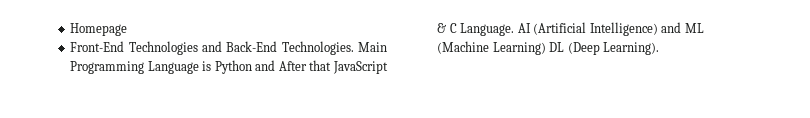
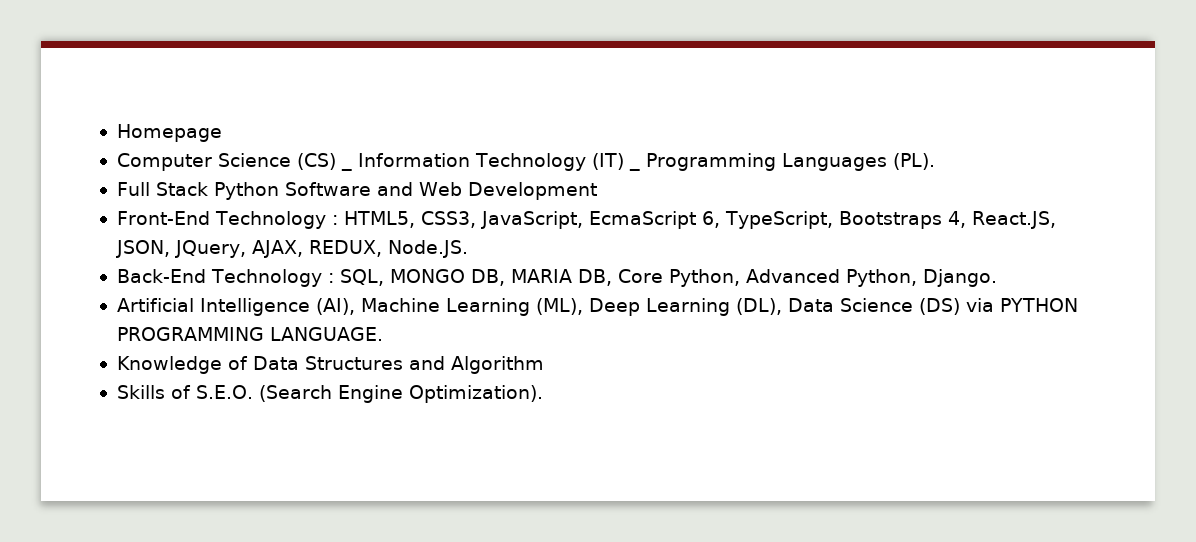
- Front-End Technologies and Back-End Technologies. Main Programming Language is Python and After that JavaScript & C Language. AI (Artificial Intelligence) and ML (Machine Learning) DL (Deep Learning).
+ Computer Science (CS) _ Information Technology (IT) _ Programming Languages (PL).
+ Full Stack Python Software and Web Development
+ Front-End Technology : HTML5, CSS3, JavaScript, EcmaScript 6, TypeScript, Bootstraps 4, React.JS, JSON, JQuery, AJAX, REDUX, Node.JS.
+ Back-End Technology : SQL, MONGO DB, MARIA DB, Core Python, Advanced Python, Django.
+ Artificial Intelligence (AI), Machine Learning (ML), Deep Learning (DL), Data Science (DS) via PYTHON PROGRAMMING LANGUAGE.
+ Knowledge of Data Structures and Algorithm
+ Skills of S.E.O. (Search Engine Optimization).

